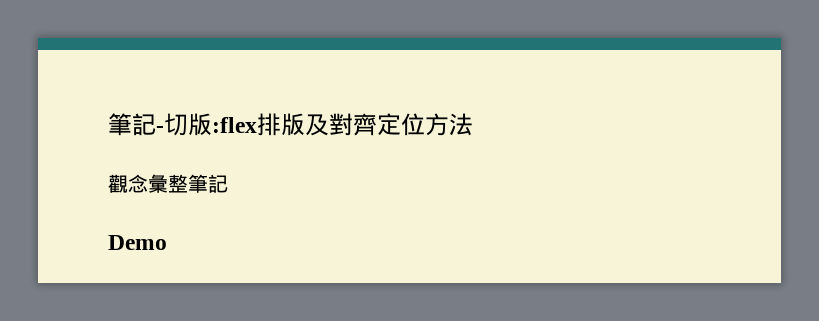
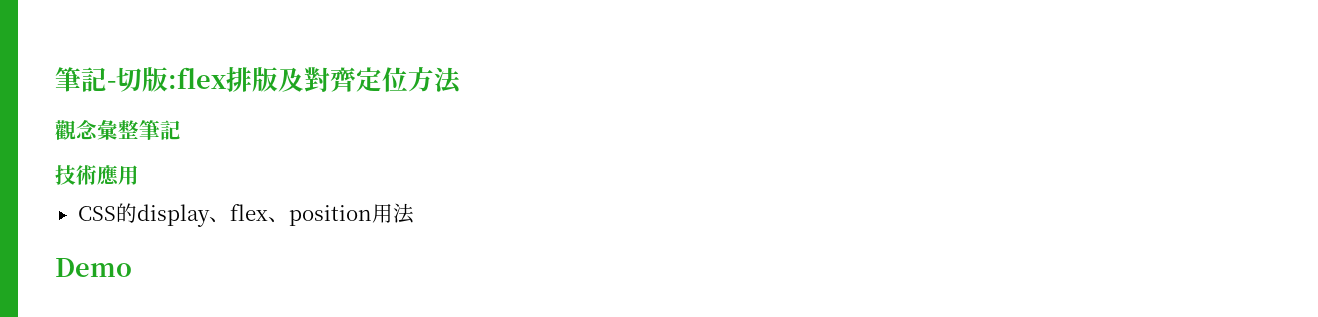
+ 技術應用
+ CSS的display、flex、position用法

